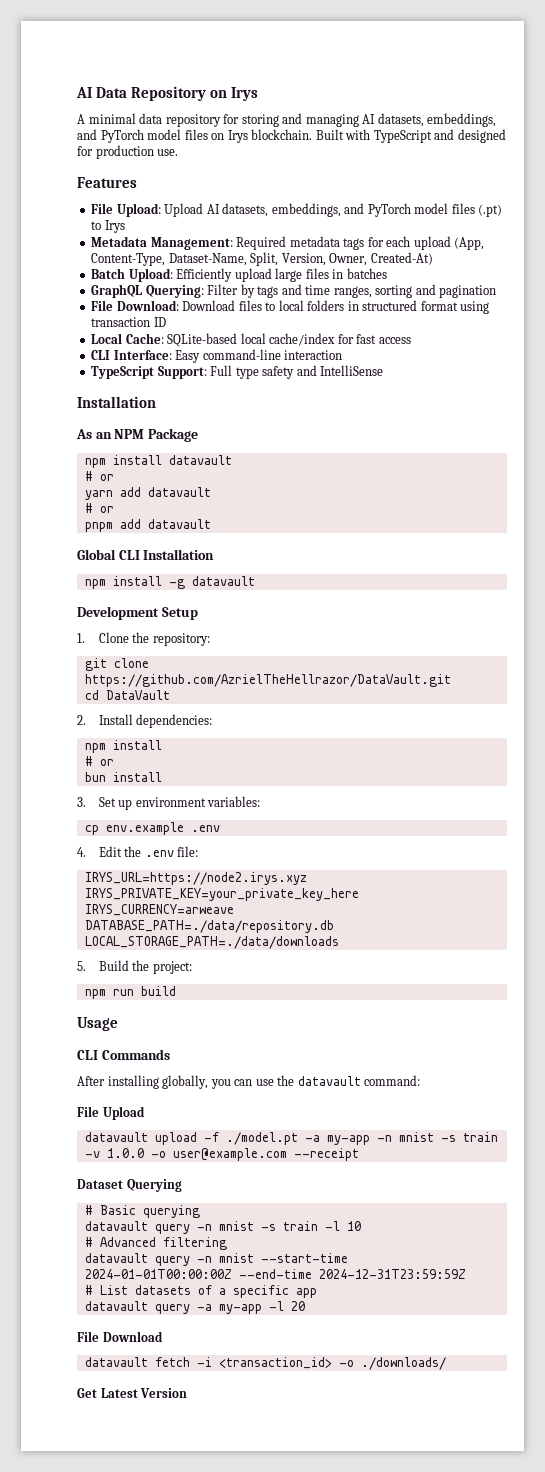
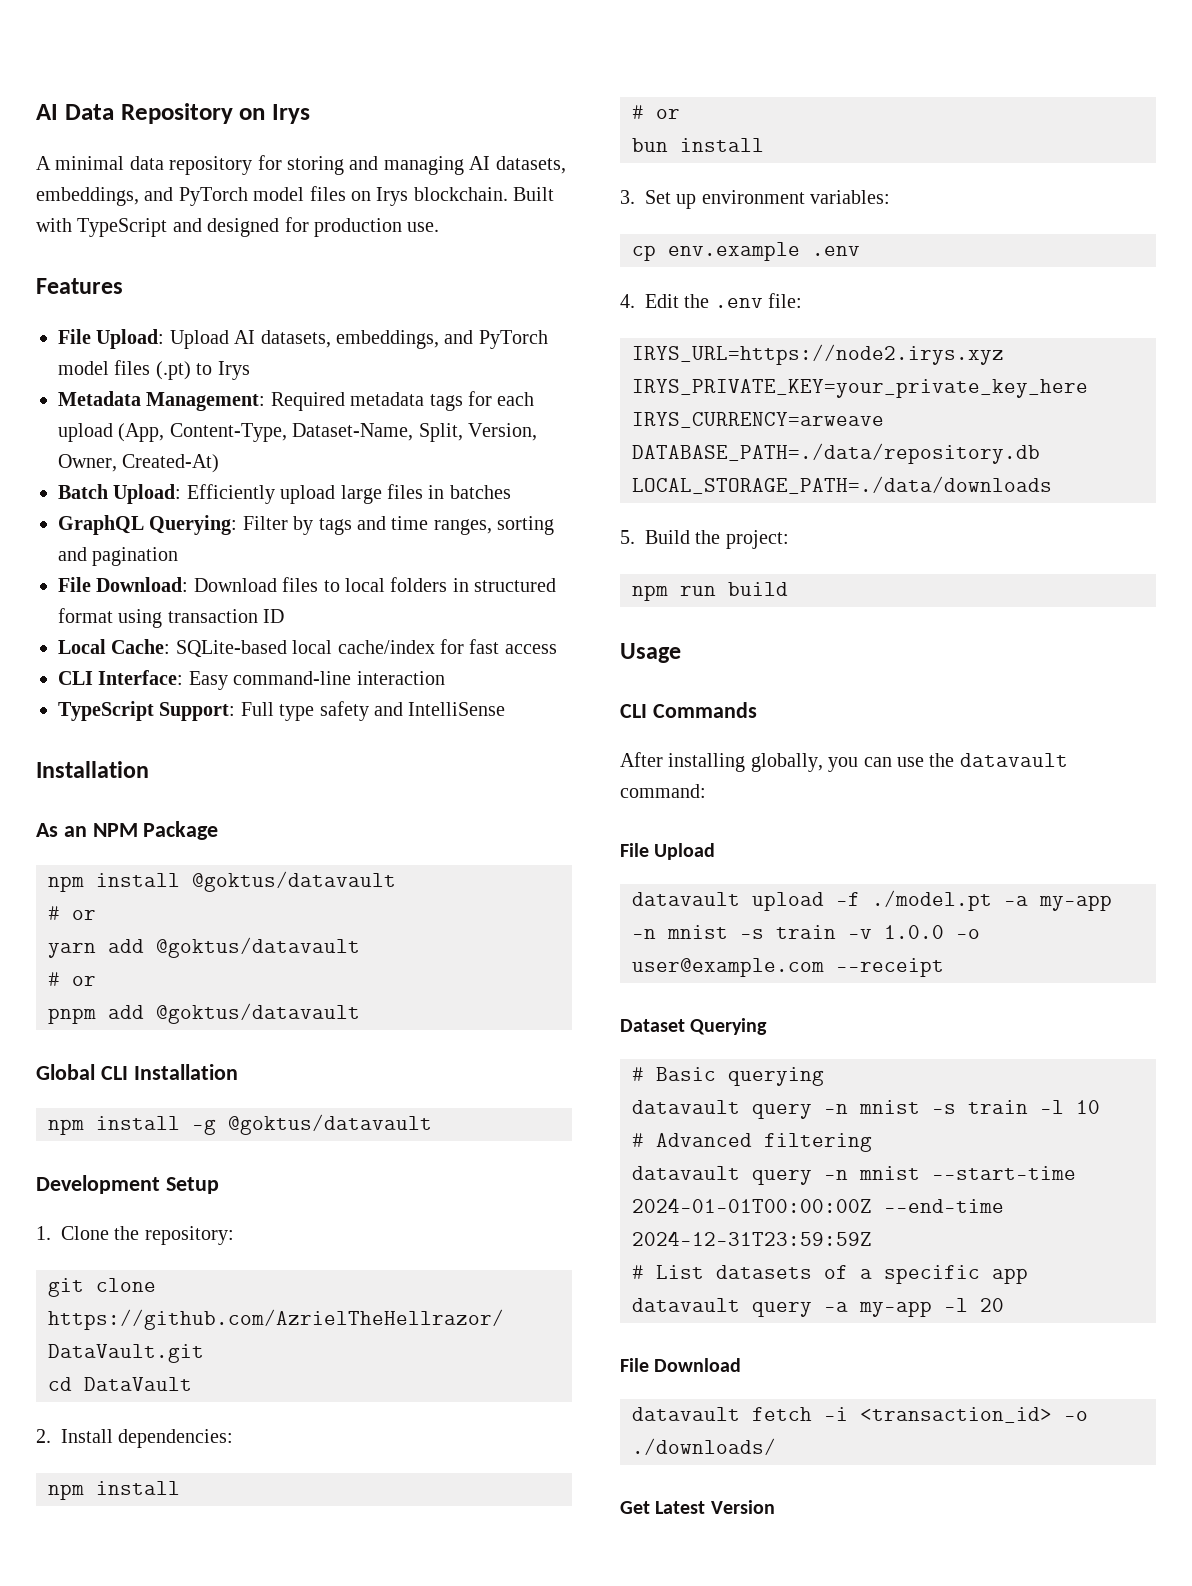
- npm install datavault
+ npm install @goktus/datavault
- yarn add datavault
+ yarn add @goktus/datavault
- pnpm add datavault
+ pnpm add @goktus/datavault
- npm install -g datavault
+ npm install -g @goktus/datavault

